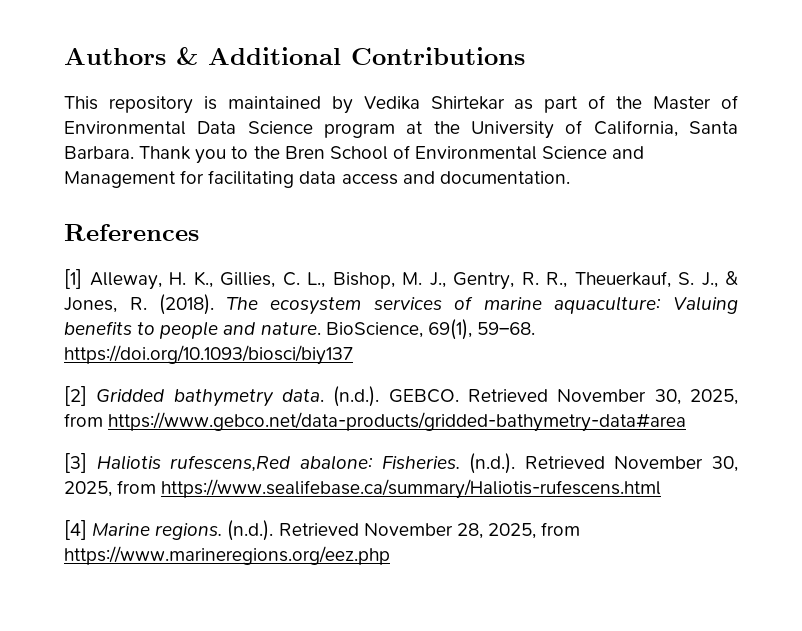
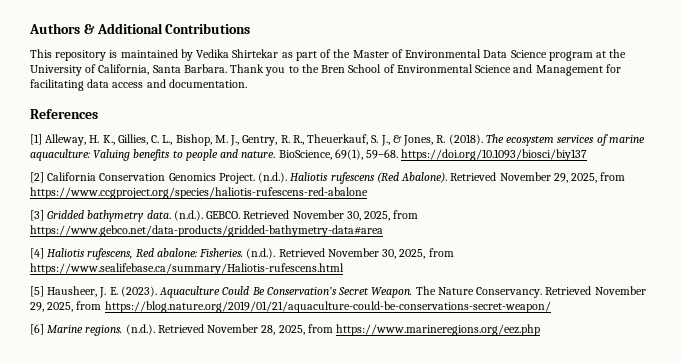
- [2] Gridded bathymetry data.
+ [2] California Conservation Genomics Project. (n.d.). Haliotis rufescens (Red Abalone). Retrieved November 29, 2025, from https://www.ccgproject.org/species/haliotis-rufescens-red-abalone
+ [3] Gridded bathymetry data.
- [3] Haliotis rufescens,Red abalone: Fisheries.
+ [4] Haliotis rufescens, Red abalone: Fisheries.
- [4] Marine regions.
+ [5] Hausheer, J. E. (2023). Aquaculture Could Be Conservation’s Secret Weapon. The Nature Conservancy. Retrieved November 29, 2025, from https://blog.nature.org/2019/01/21/aquaculture-could-be-conservations-secret-weapon/
+ [6] Marine regions.

